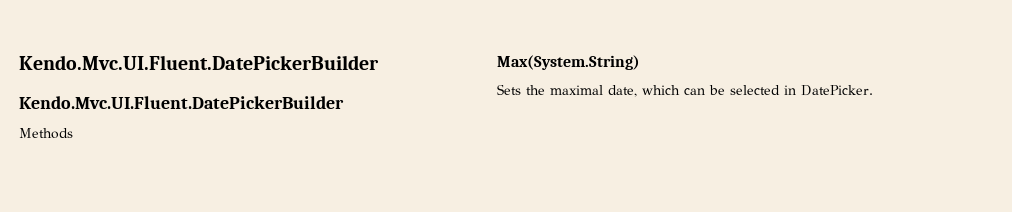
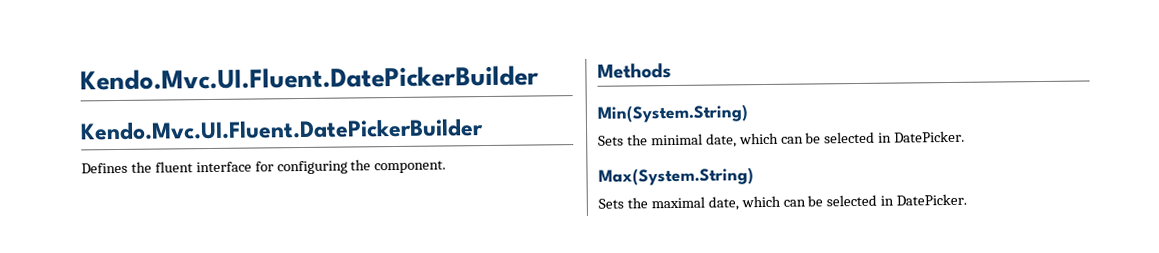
+ Defines the fluent interface for configuring the component.
  Methods
+ Min(System.String)
+ Sets the minimal date, which can be selected in DatePicker.

